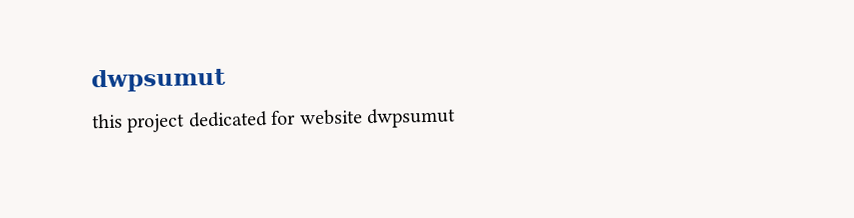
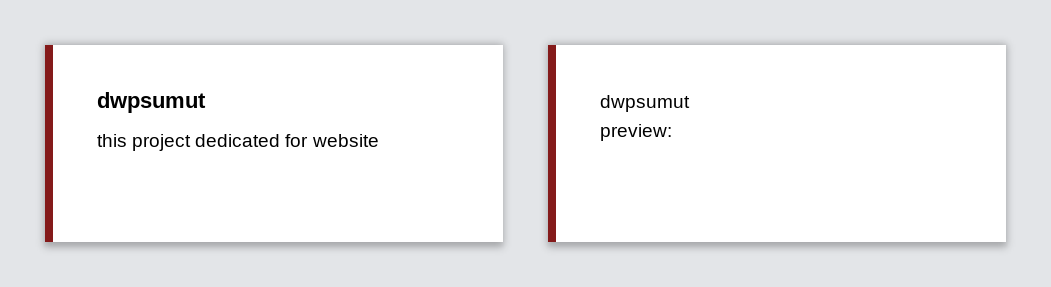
+ preview:

